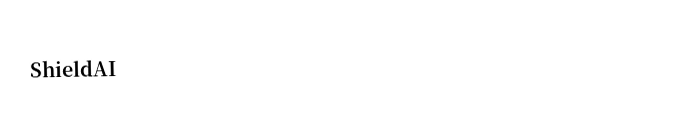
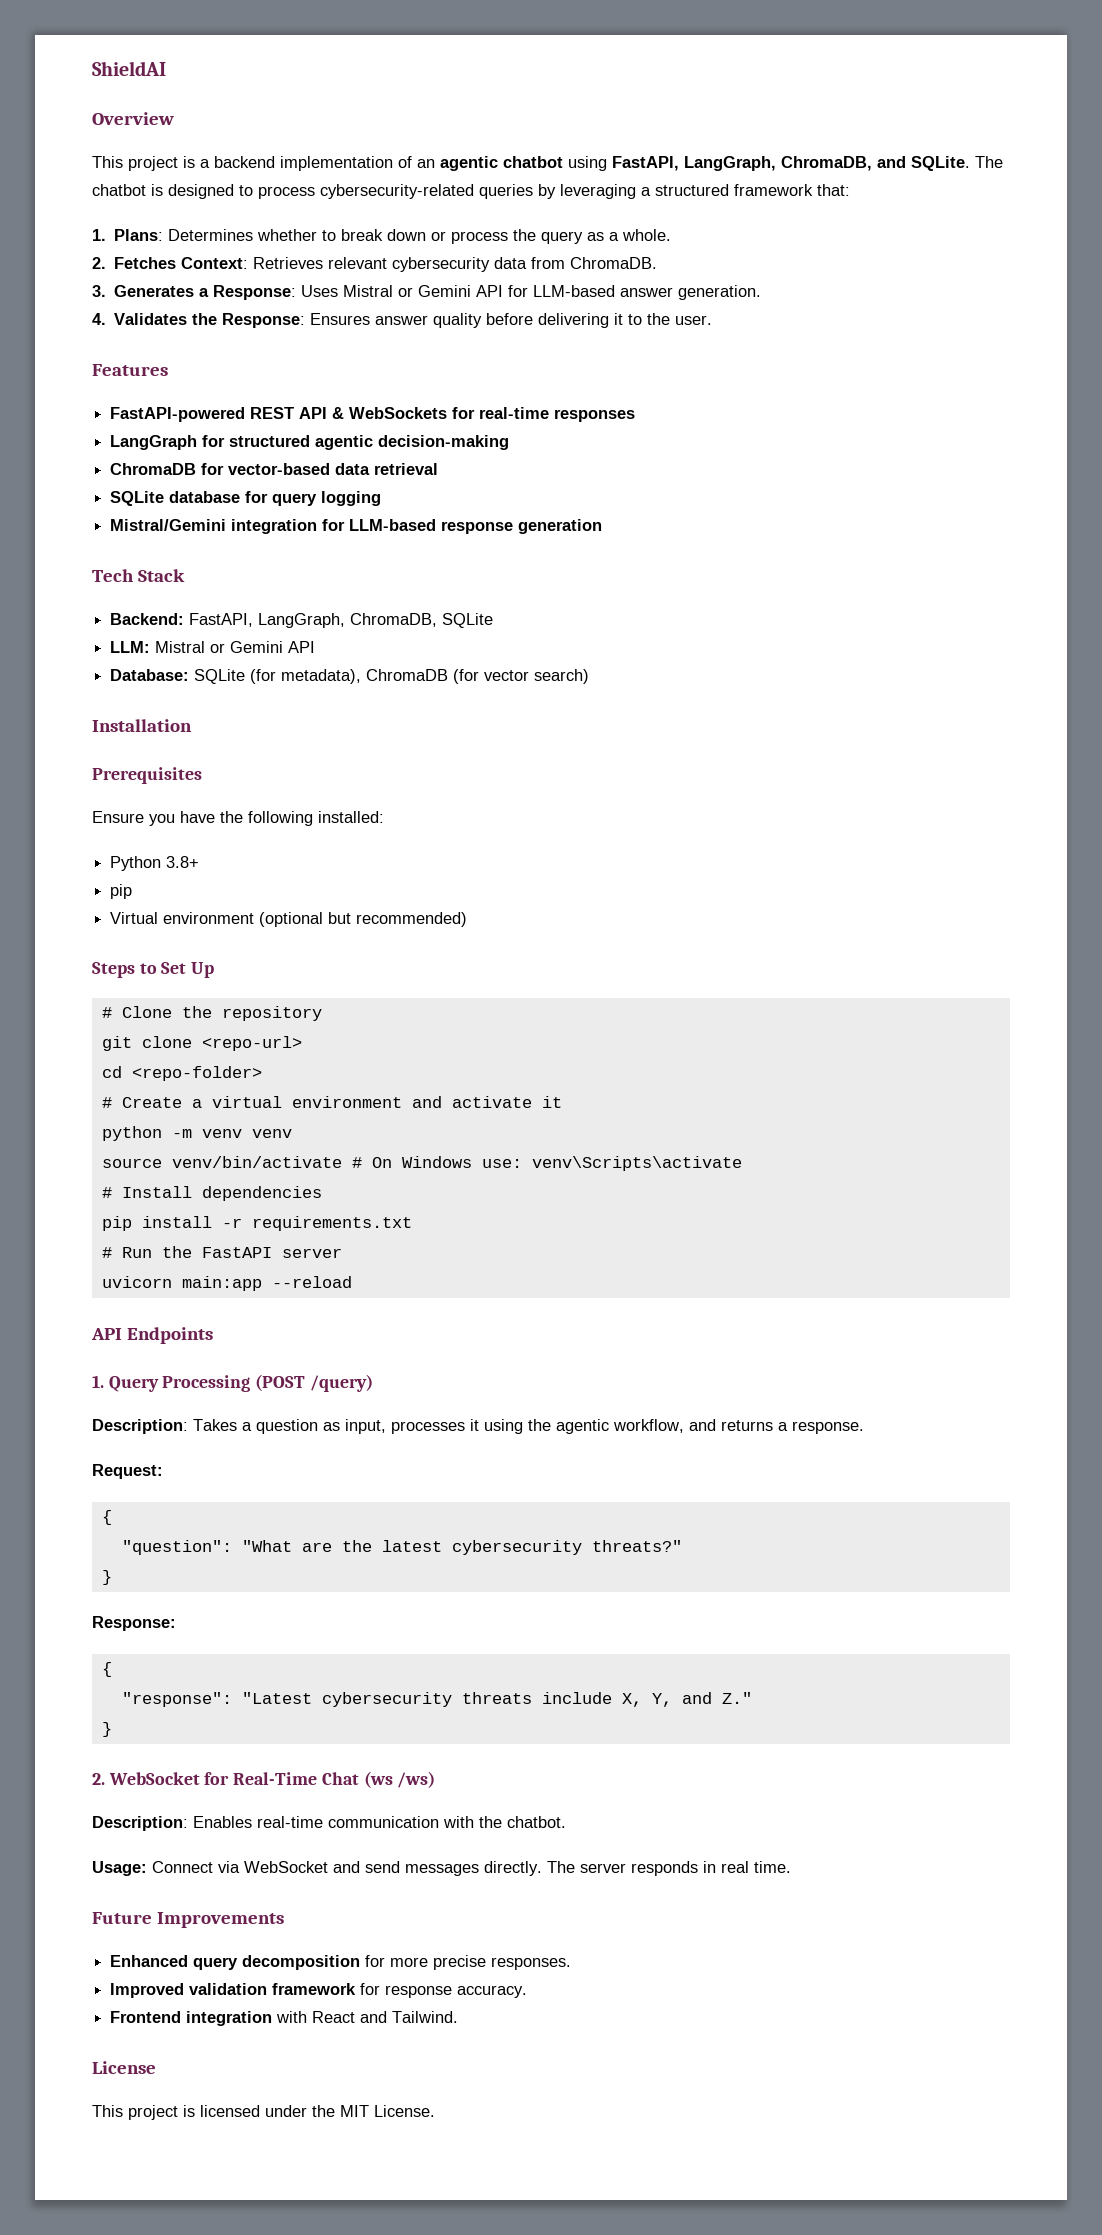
+ Overview
+ This project is a backend implementation of an agentic chatbot using FastAPI, LangGraph, ChromaDB, and SQLite. The chatbot is designed to process cybersecurity-related queries by leveraging a structured framework that:
+ 1. Plans: Determines whether to break down or process the query as a whole.
+ 2. Fetches Context: Retrieves relevant cybersecurity data from ChromaDB.
+ 3. Generates a Response: Uses Mistral or Gemini API for LLM-based answer generation.
+ 4. Validates the Response: Ensures answer quality before delivering it to the user.
+ Features
+ FastAPI-powered REST API & WebSockets for real-time responses
+ LangGraph for structured agentic decision-making
+ ChromaDB for vector-based data retrieval
+ SQLite database for query logging
+ Mistral/Gemini integration for LLM-based response generation
+ Tech Stack
+ Backend: FastAPI, LangGraph, ChromaDB, SQLite
+ LLM: Mistral or Gemini API
+ Database: SQLite (for metadata), ChromaDB (for vector search)
+ Installation
+ Prerequisites
+ Ensure you have the following installed:
+ Python 3.8+
+ pip
+ Virtual environment (optional but recommended)
+ Steps to Set Up
+ # Clone the repository
+ git clone <repo-url>
+ cd <repo-folder>
+ # Create a virtual environment and activate it
+ python -m venv venv
+ source venv/bin/activate # On Windows use: venv\Scripts\activate
+ # Install dependencies
+ pip install -r requirements.txt
+ # Run the FastAPI server
+ uvicorn main:app --reload
+ API Endpoints
+ 1. Query Processing (POST /query)
+ Description: Takes a question as input, processes it using the agentic workflow, and returns a response.
+ Request:
+ {
+ "question": "What are the latest cybersecurity threats?"
+ }
+ Response:
+ {
+ "response": "Latest cybersecurity threats include X, Y, and Z."
+ }
+ 2. WebSocket for Real-Time Chat (ws /ws)
+ Description: Enables real-time communication with the chatbot.
+ Usage: Connect via WebSocket and send messages directly. The server responds in real time.
+ Future Improvements
+ Enhanced query decomposition for more precise responses.
+ Improved validation framework for response accuracy.
+ Frontend integration with React and Tailwind.
+ License
+ This project is licensed under the MIT License.

